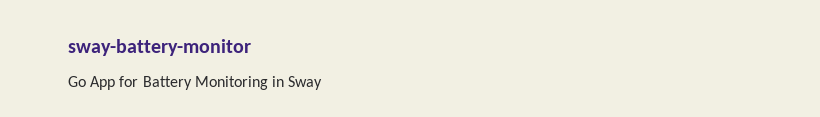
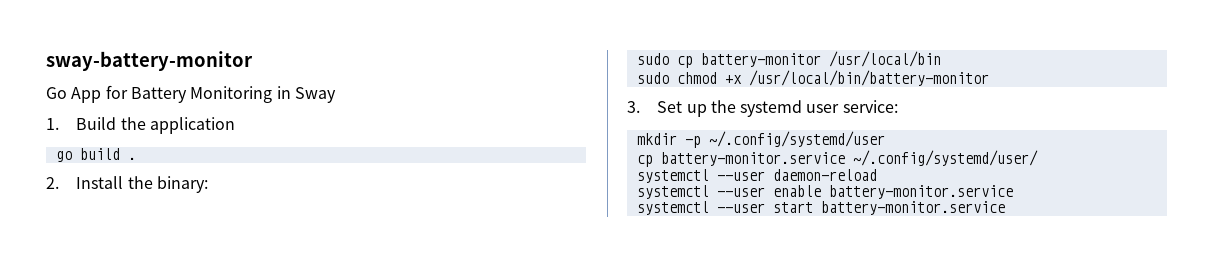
+ 1. Build the application
+ go build .
+ 2. Install the binary:
+ sudo cp battery-monitor /usr/local/bin
+ sudo chmod +x /usr/local/bin/battery-monitor
+ 3. Set up the systemd user service:
+ mkdir -p ~/.config/systemd/user
+ cp battery-monitor.service ~/.config/systemd/user/
+ systemctl --user daemon-reload
+ systemctl --user enable battery-monitor.service
+ systemctl --user start battery-monitor.service

